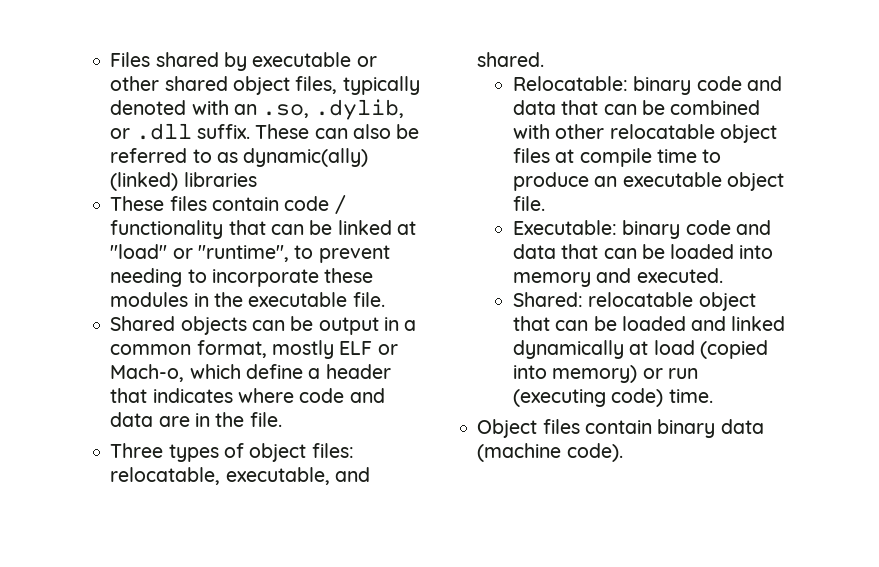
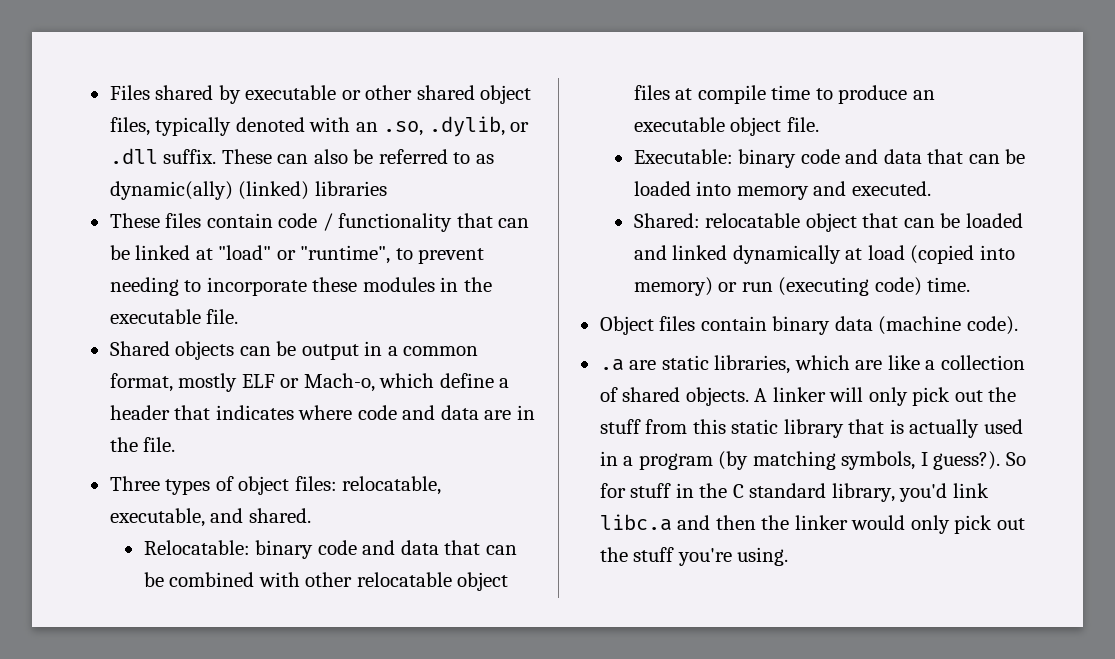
+ .a are static libraries, which are like a collection of shared objects. A linker will only pick out the stuff from this static library that is actually used in a program (by matching symbols, I guess?). So for stuff in the C standard library, you'd link libc.a and then the linker would only pick out the stuff you're using.

